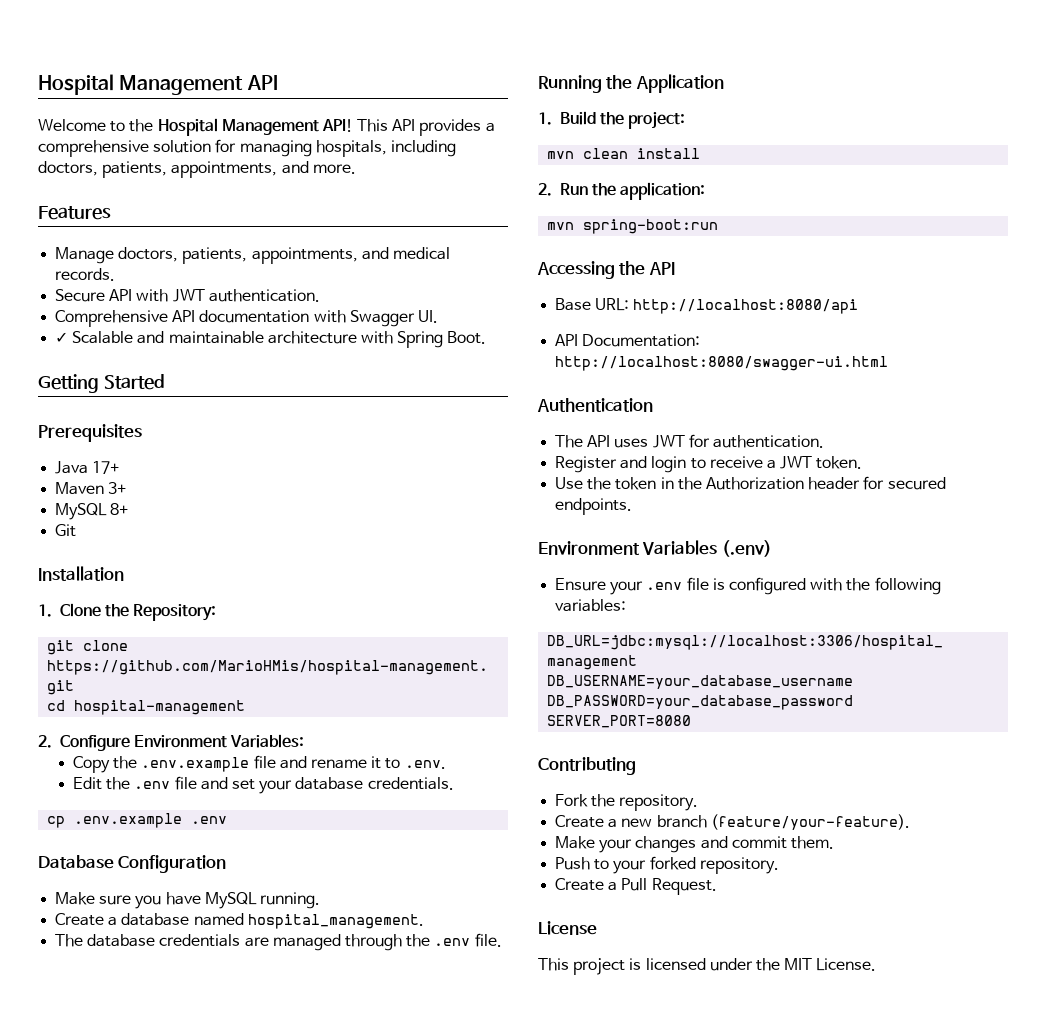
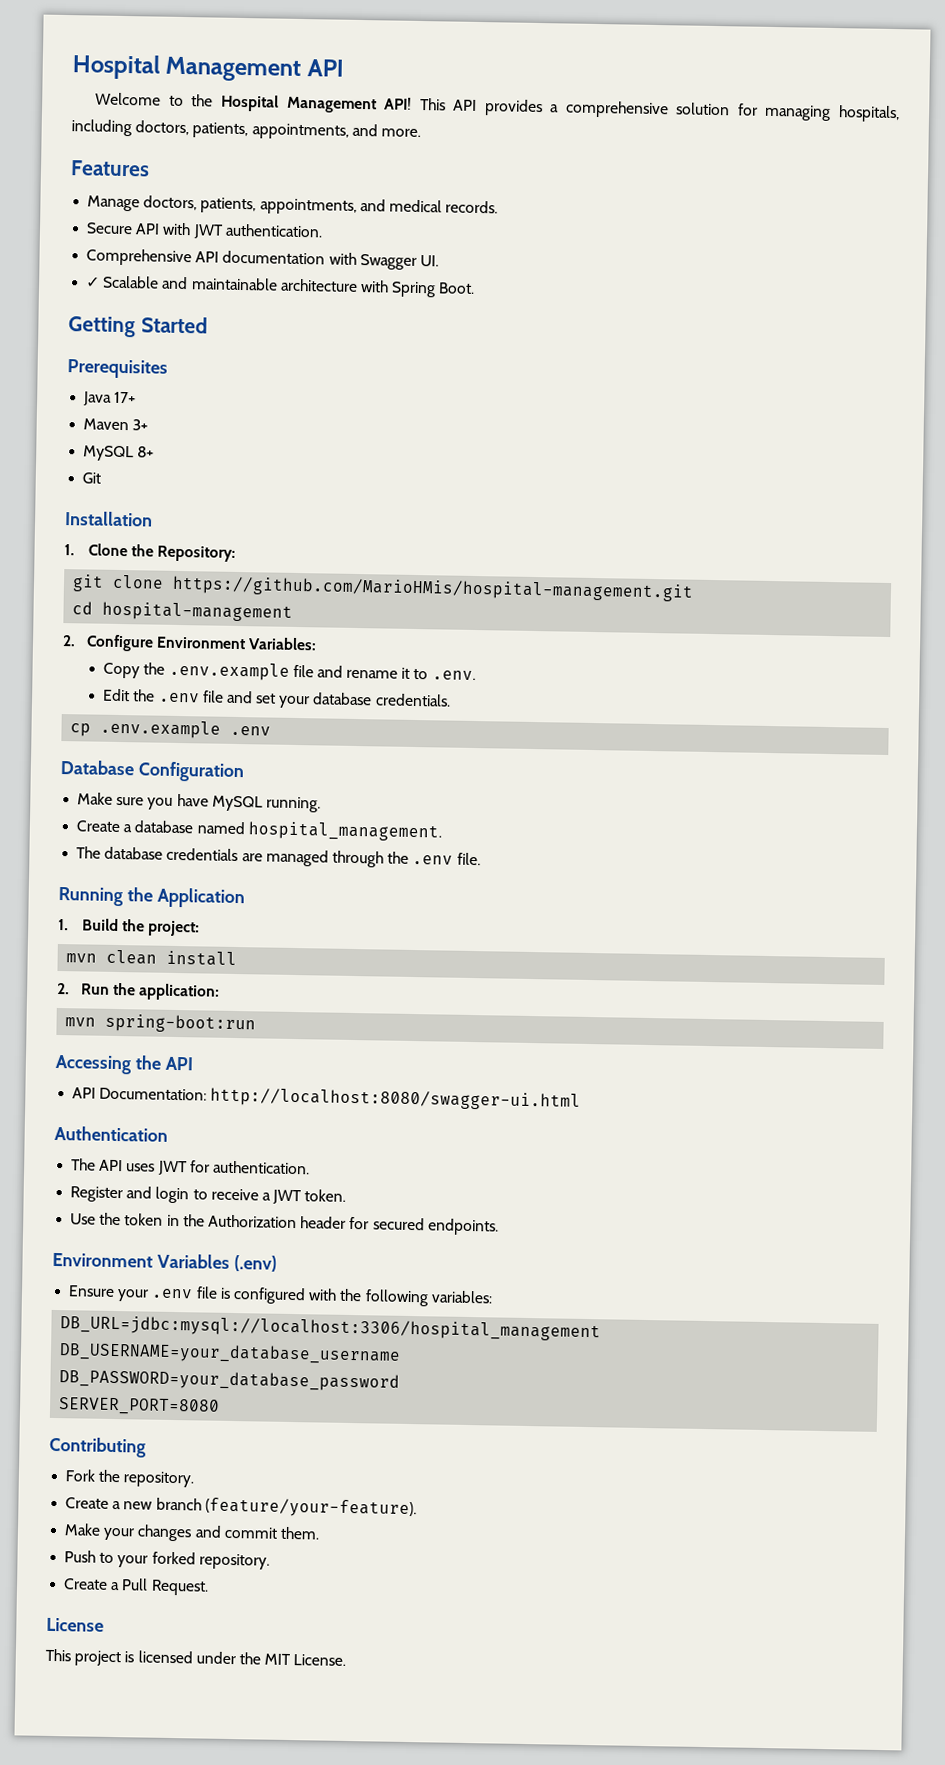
- Base URL: http://localhost:8080/api

